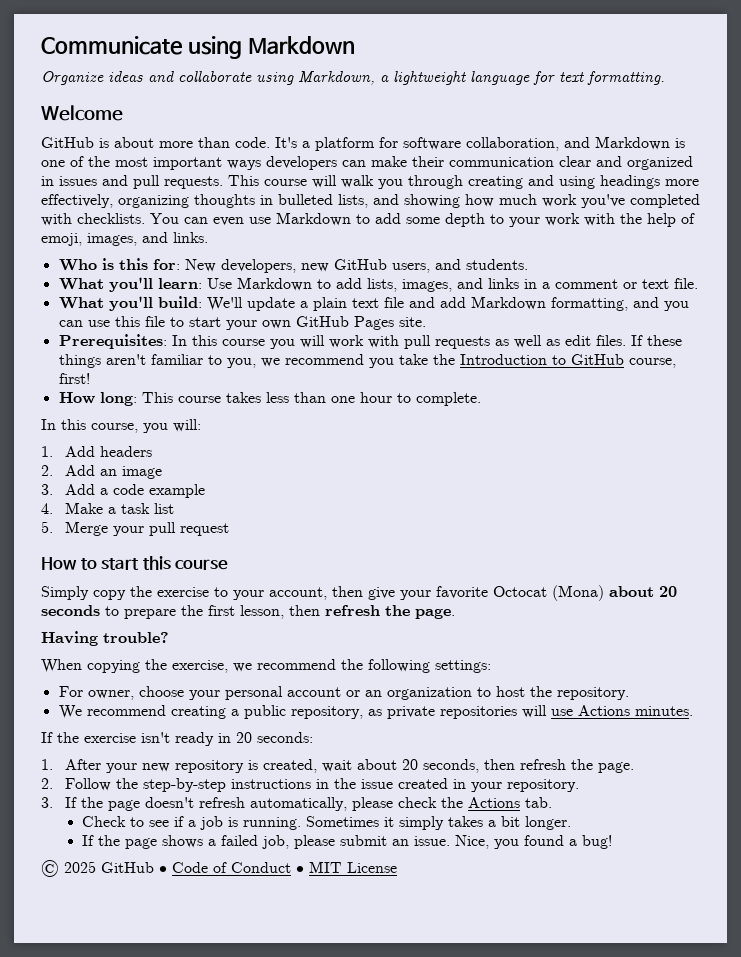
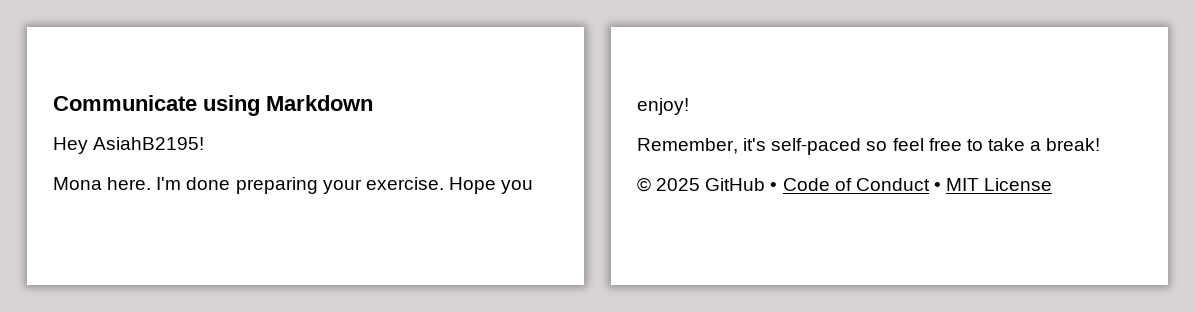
- Organize ideas and collaborate using Markdown, a lightweight language for text formatting.
- Welcome
- GitHub is about more than code. It's a platform for software collaboration, and Markdown is one of the most important ways developers can make their communication clear and organized in issues and pull requests. This course will walk you through creating and using headings more effectively, organizing thoughts in bulleted lists, and showing how much work you've completed with checklists. You can even use Markdown to add some depth to your work with the help of emoji, images, and links.
- Who is this for: New developers, new GitHub users, and students.
- What you'll learn: Use Markdown to add lists, images, and links in a comment or text file.
- What you'll build: We'll update a plain text file and add Markdown formatting, and you can use this file to start your own GitHub Pages site.
- Prerequisites: In this course you will work with pull requests as well as edit files. If these things aren't familiar to you, we recommend you take the Introduction to GitHub course, first!
- How long: This course takes less than one hour to complete.
- In this course, you will:
- 1. Add headers
- 2. Add an image
- 3. Add a code example
- 4. Make a task list
- 5. Merge your pull request
- How to start this course
- Simply copy the exercise to your account, then give your favorite Octocat (Mona) about 20 seconds to prepare the first lesson, then refresh the page.
- Having trouble?
- When copying the exercise, we recommend the following settings:
- For owner, choose your personal account or an organization to host the repository.
- We recommend creating a public repository, as private repositories will use Actions minutes.
- If the exercise isn't ready in 20 seconds:
- 1. After your new repository is created, wait about 20 seconds, then refresh the page.
- 2. Follow the step-by-step instructions in the issue created in your repository.
- 3. If the page doesn't refresh automatically, please check the Actions tab.
- Check to see if a job is running. Sometimes it simply takes a bit longer.
- If the page shows a failed job, please submit an issue. Nice, you found a bug!
+ Hey AsiahB2195!
+ Mona here. I'm done preparing your exercise. Hope you enjoy!
+ Remember, it's self-paced so feel free to take a break!

